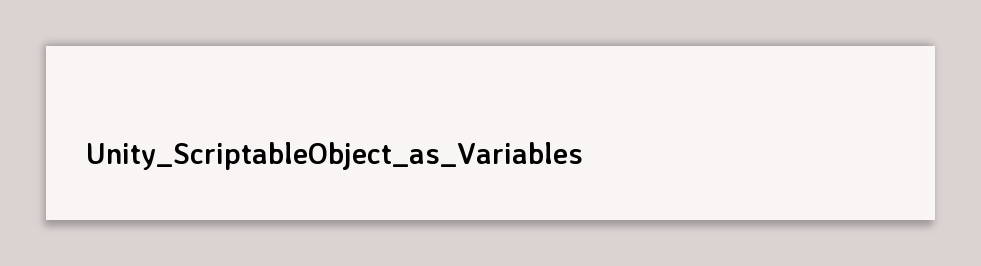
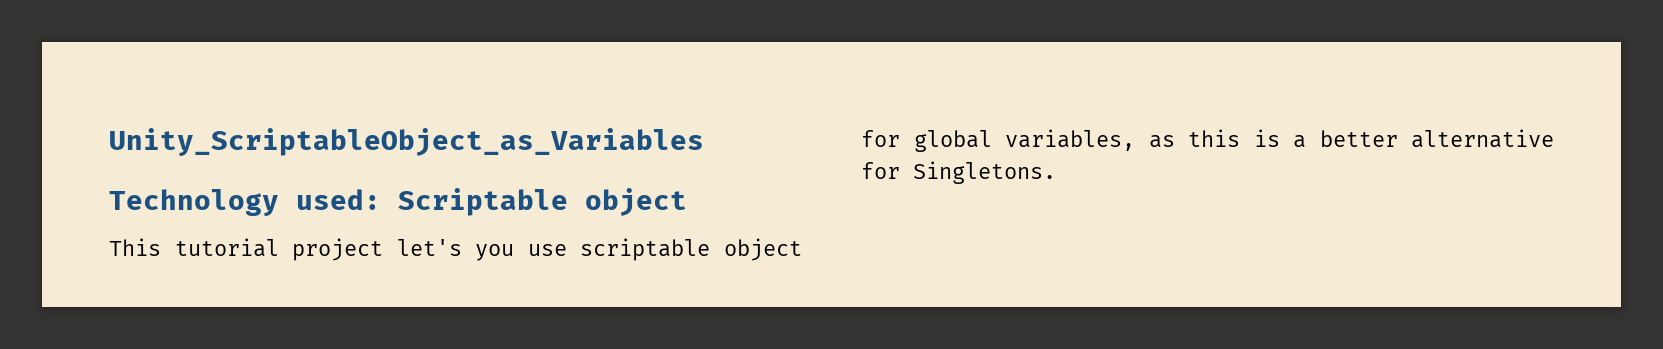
+ Technology used: Scriptable object
+ This tutorial project let's you use scriptable object for global variables, as this is a better alternative for Singletons.

